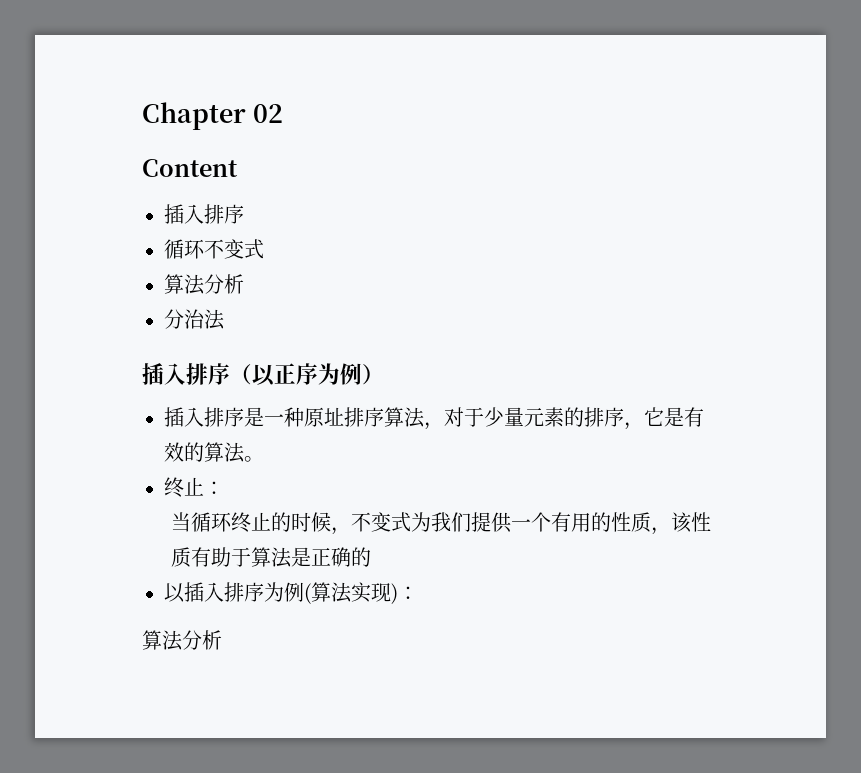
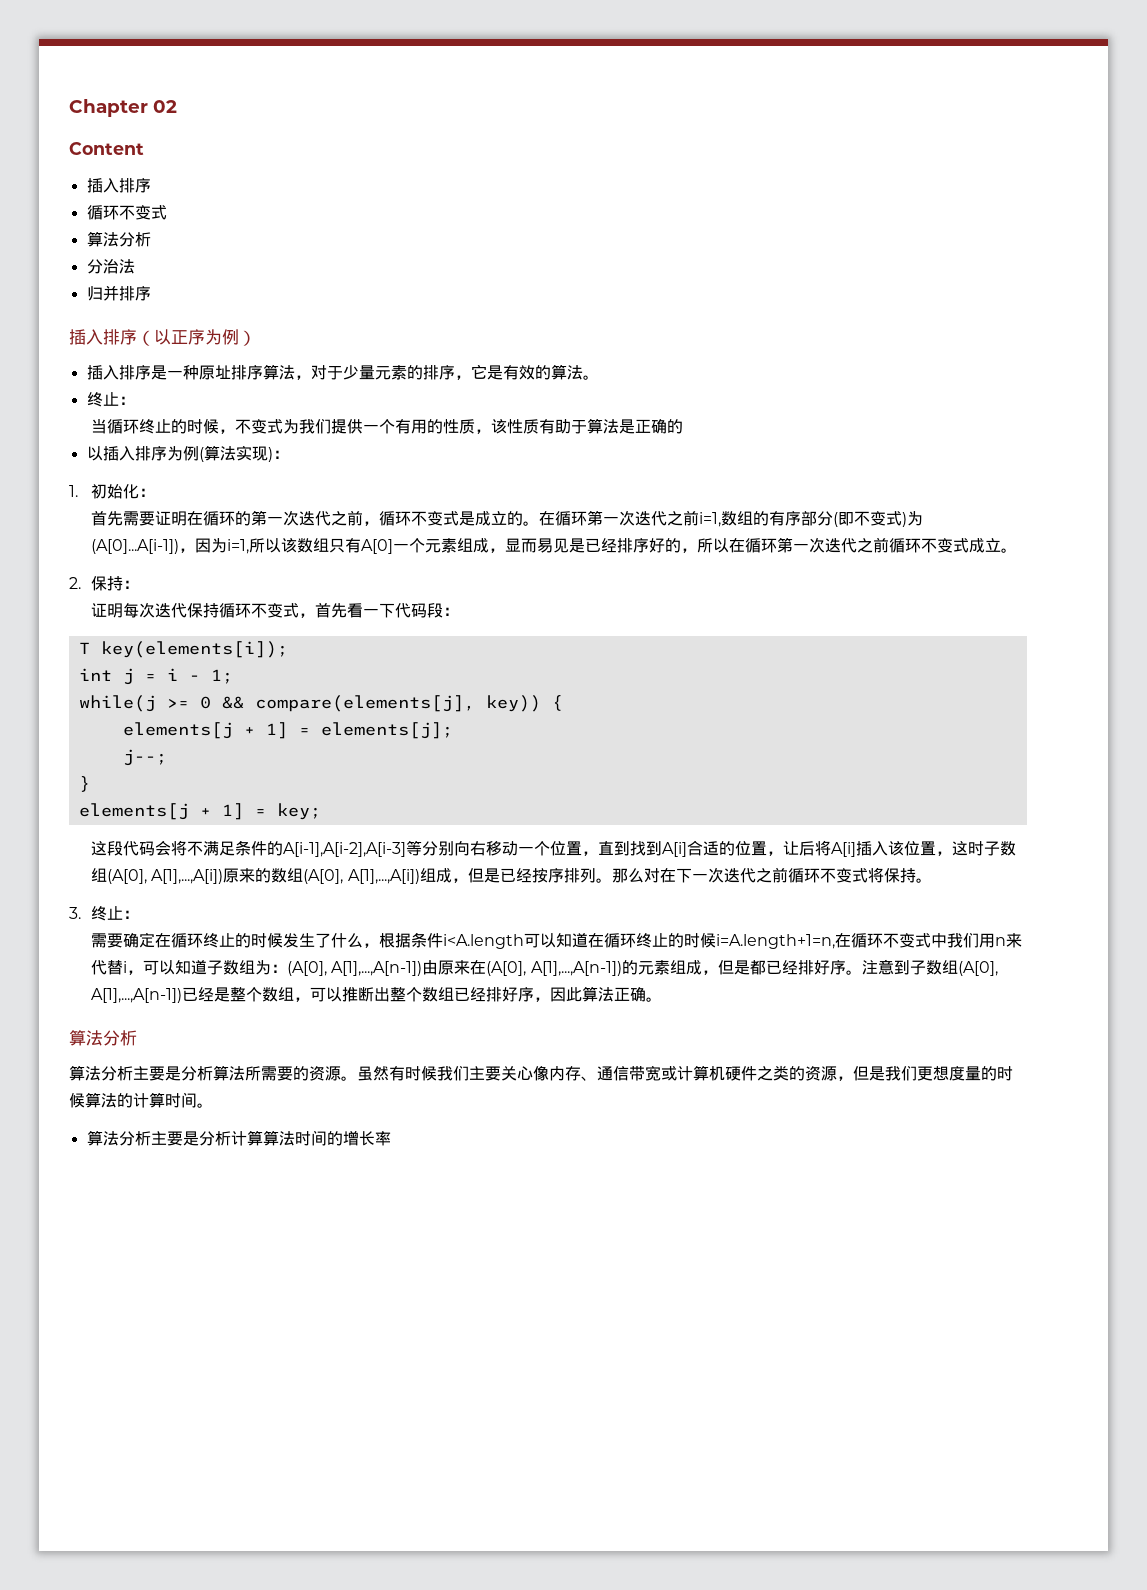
+ 归并排序
  以插入排序为例(算法实现)：
+ 1.初始化：
+ 首先需要证明在循环的第一次迭代之前，循环不变式是成立的。在循环第一次迭代之前i=1,数组的有序部分(即不变式)为(A[0]...A[i-1])，因为i=1,所以该数组只有A[0]一个元素组成，显而易见是已经排序好的，所以在循环第一次迭代之前循环不变式成立。
+ 2.保持：
+ 证明每次迭代保持循环不变式，首先看一下代码段：
+ T key(elements[i]);
+ int j = i - 1;
+ while(j >= 0 && compare(elements[j], key)) {
+ elements[j + 1] = elements[j];
+ j--;
+ }
+ elements[j + 1] = key;
+ 这段代码会将不满足条件的A[i-1],A[i-2],A[i-3]等分别向右移动一个位置，直到找到A[i]合适的位置，让后将A[i]插入该位置，这时子数组(A[0], A[1],...,A[i])原来的数组(A[0], A[1],...,A[i])组成，但是已经按序排列。那么对在下一次迭代之前循环不变式将保持。
+ 3.终止：
+ 需要确定在循环终止的时候发生了什么，根据条件i<A.length可以知道在循环终止的时候i=A.length+1=n,在循环不变式中我们用n来代替i，可以知道子数组为：(A[0], A[1],...,A[n-1])由原来在(A[0], A[1],...,A[n-1])的元素组成，但是都已经排好序。注意到子数组(A[0], A[1],...,A[n-1])已经是整个数组，可以推断出整个数组已经排好序，因此算法正确。
  算法分析
+ 算法分析主要是分析算法所需要的资源。虽然有时候我们主要关心像内存、通信带宽或计算机硬件之类的资源，但是我们更想度量的时候算法的计算时间。
+ 算法分析主要是分析计算算法时间的增长率

